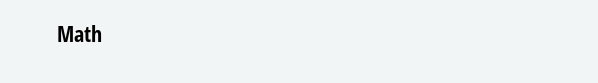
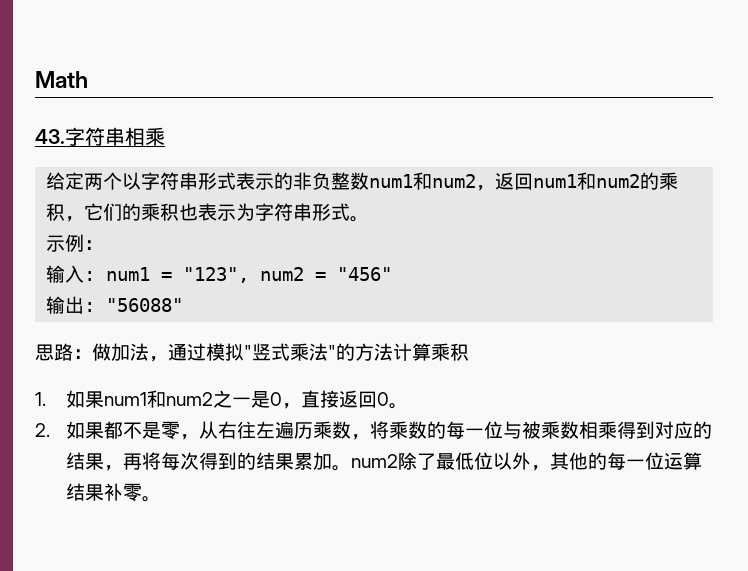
+ 43.字符串相乘
+ 给定两个以字符串形式表示的非负整数num1和num2，返回num1和num2的乘积，它们的乘积也表示为字符串形式。
+ 示例：
+ 输入: num1 = "123", num2 = "456"
+ 输出: "56088"
+ 思路：做加法，通过模拟"竖式乘法"的方法计算乘积
+ 1.如果num1和num2之一是0，直接返回0。
+ 2.如果都不是零，从右往左遍历乘数，将乘数的每一位与被乘数相乘得到对应的结果，再将每次得到的结果累加。num2除了最低位以外，其他的每一位运算结果补零。

